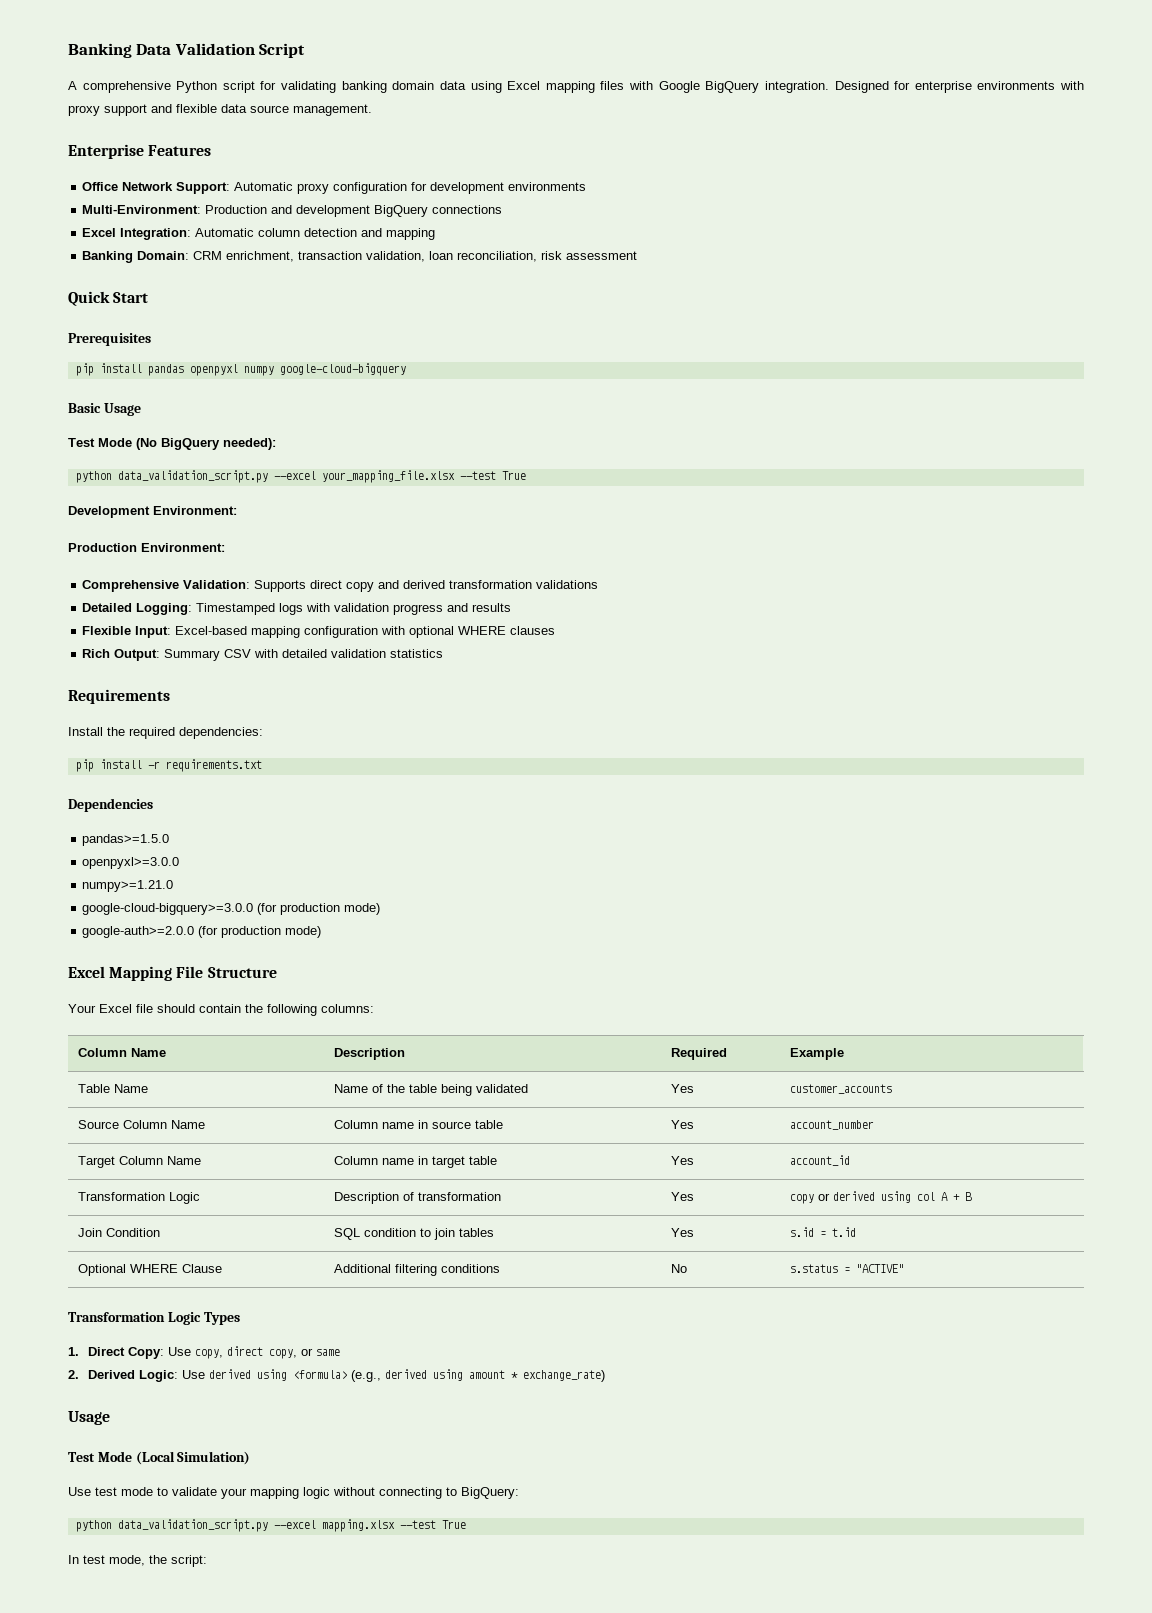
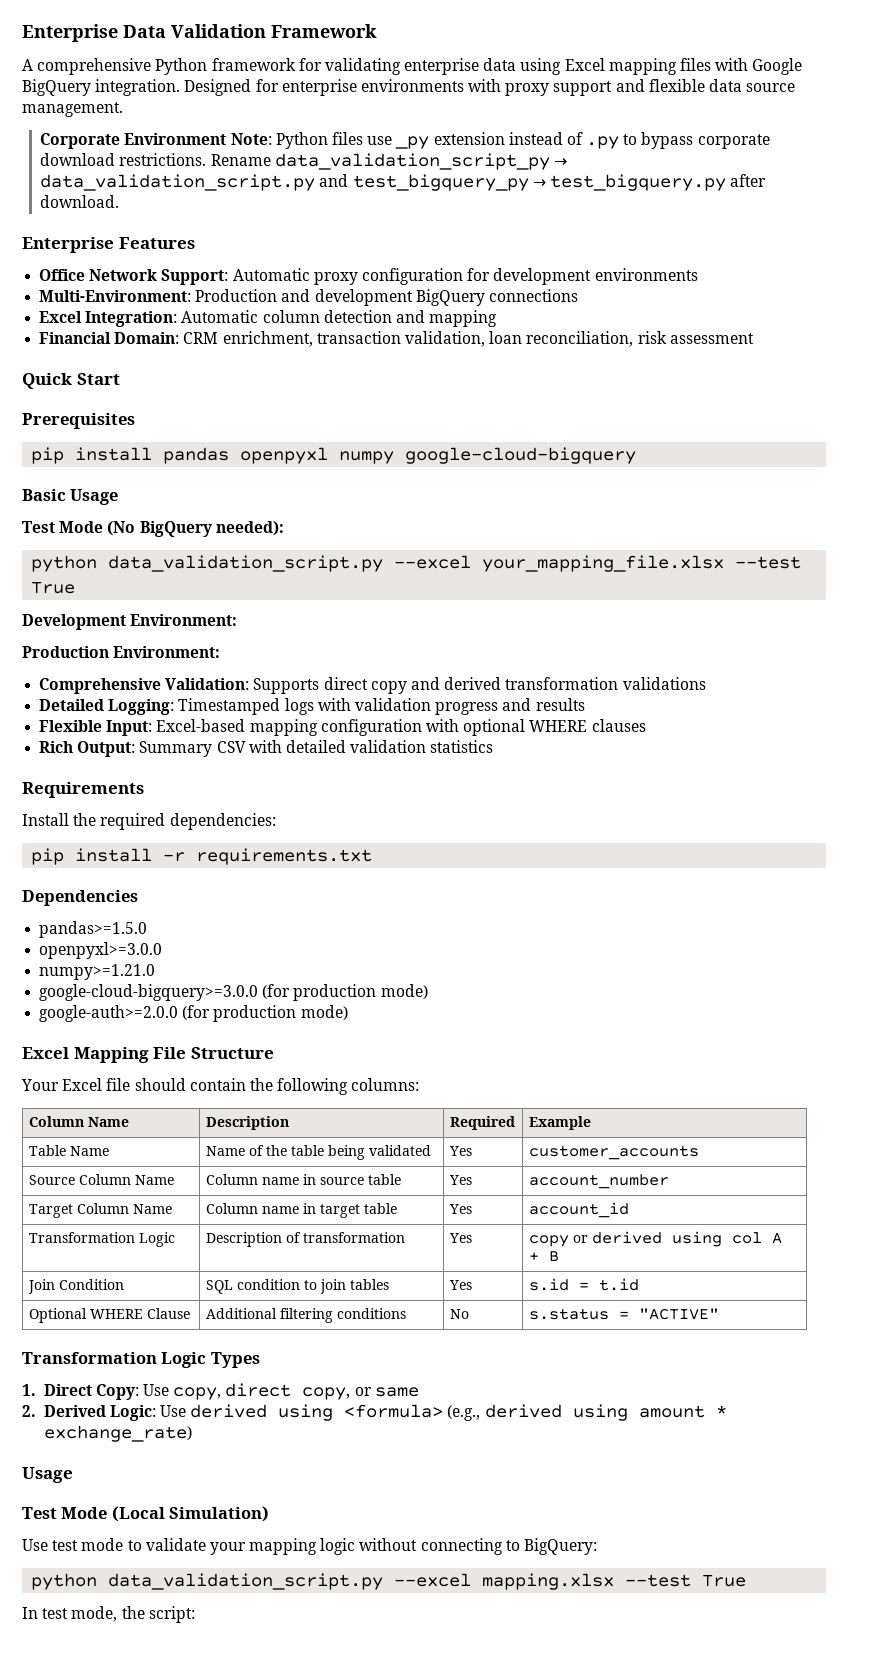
- Banking Data Validation Script
+ Enterprise Data Validation Framework
- A comprehensive Python script for validating banking domain data using Excel mapping files with Google BigQuery integration.
+ A comprehensive Python framework for validating enterprise data using Excel mapping files with Google BigQuery integration.
+ Corporate Environment Note: Python files use _py extension instead of .py to bypass corporate download restrictions. Rename data_validation_script_py → data_validation_script.py and test_bigquery_py → test_bigquery.py after download.
- Banking Domain: CRM enrichment, transaction validation, loan reconciliation, risk assessment
+ Financial Domain: CRM enrichment, transaction validation, loan reconciliation, risk assessment

